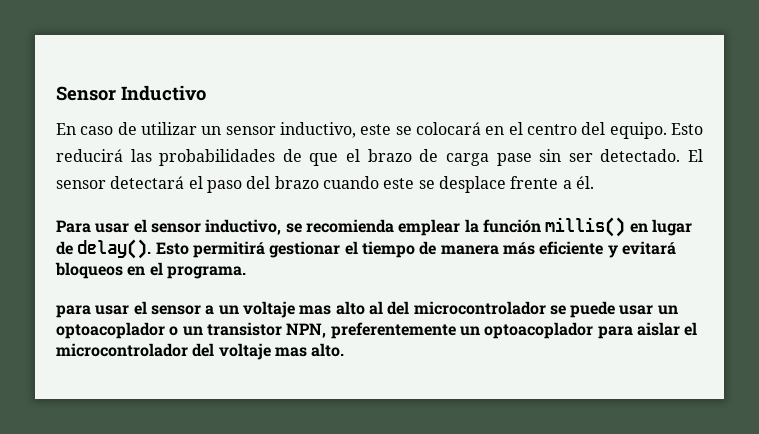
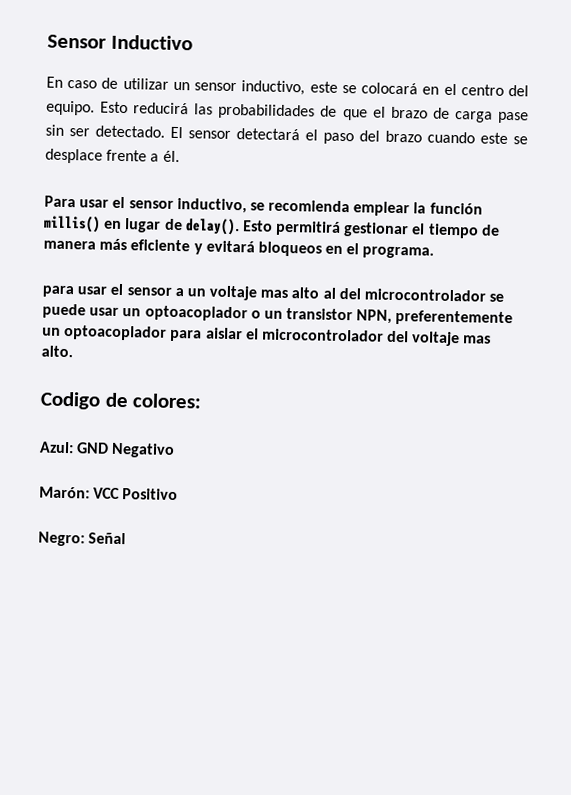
+ Codigo de colores:
+ Azul: GND Negativo
+ Marón: VCC Positivo
+ Negro: Señal

